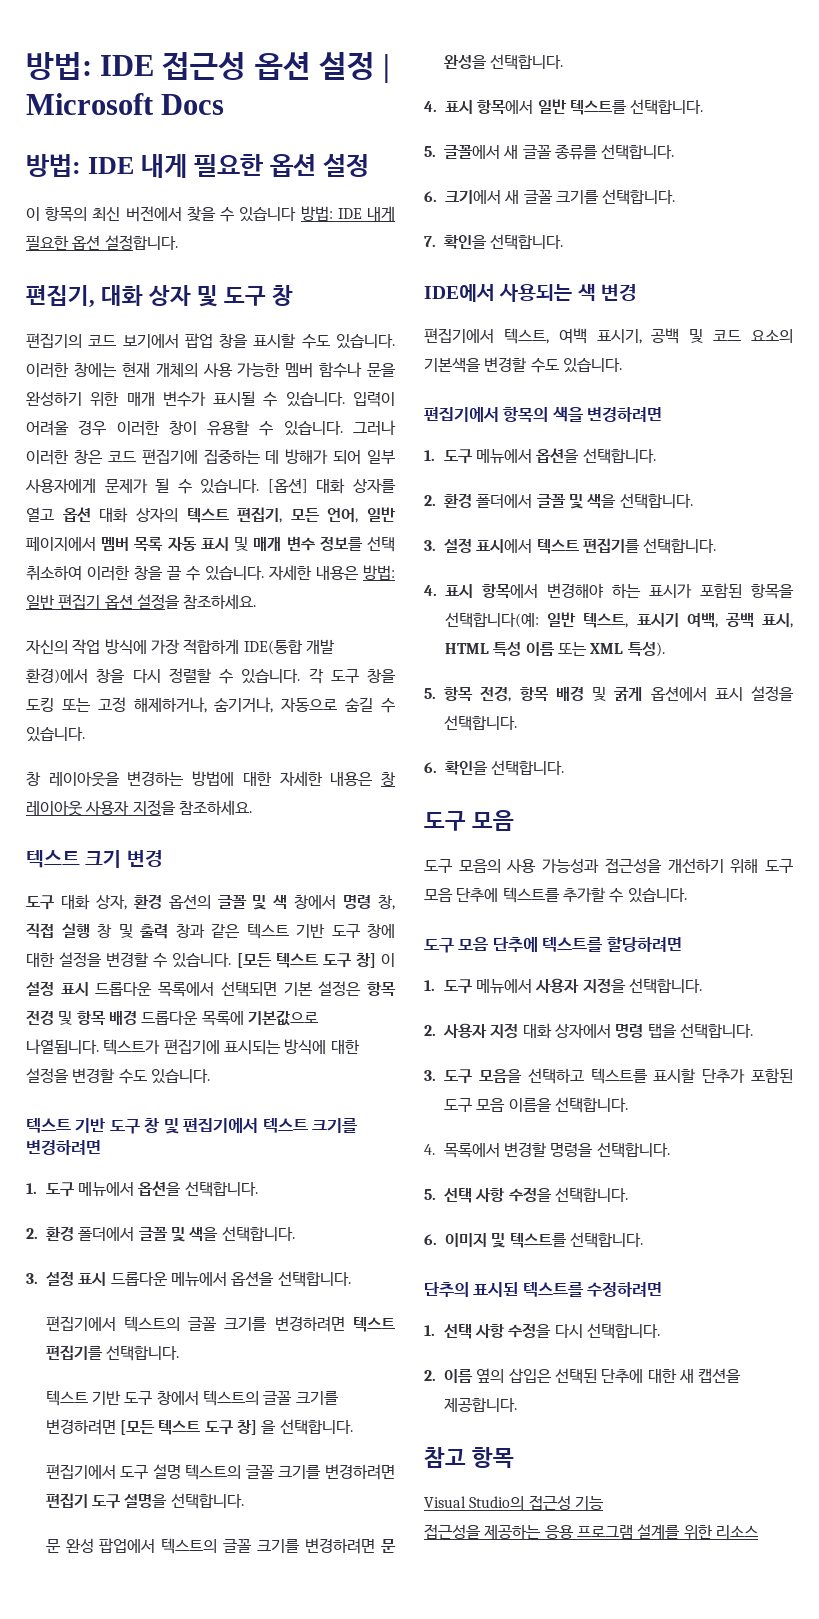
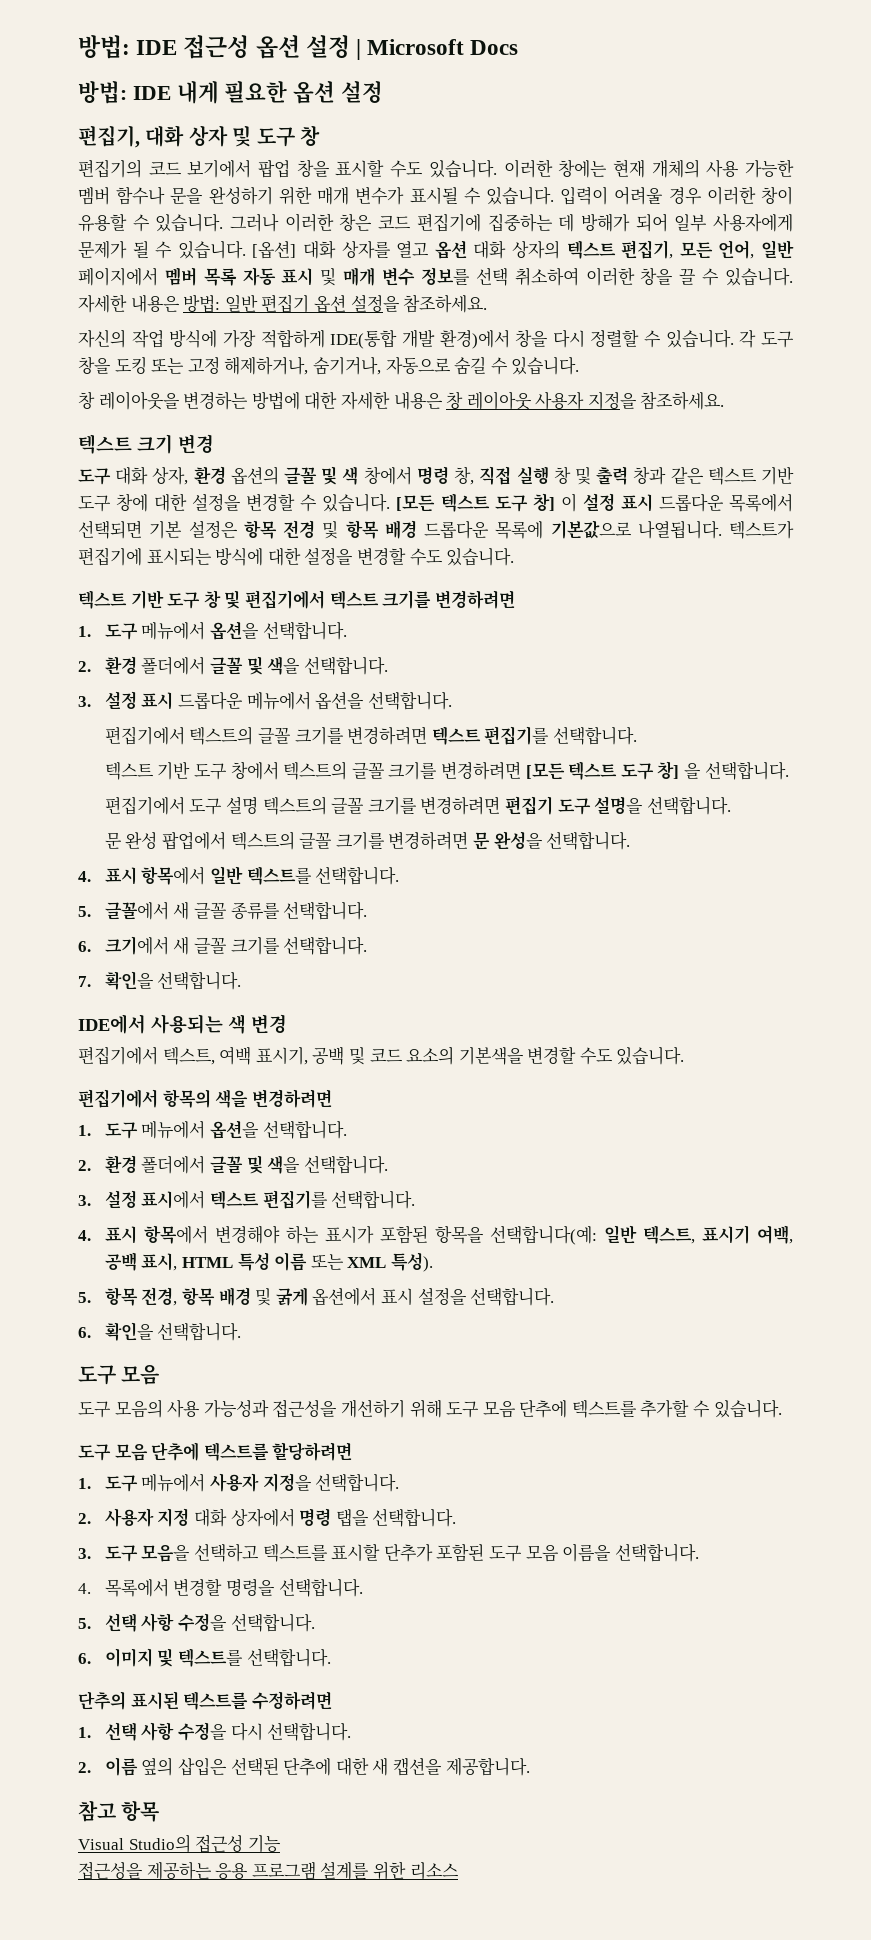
- 이 항목의 최신 버전에서 찾을 수 있습니다 방법: IDE 내게 필요한 옵션 설정합니다.

